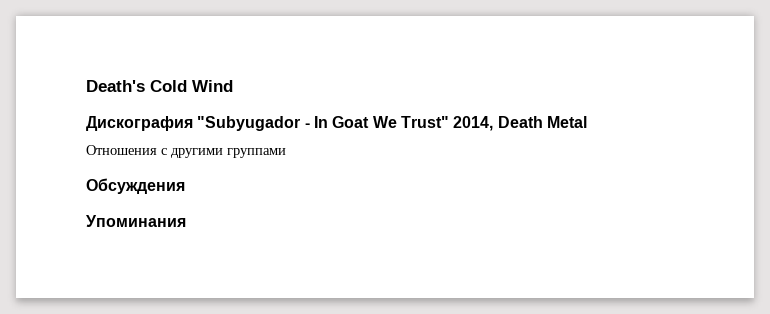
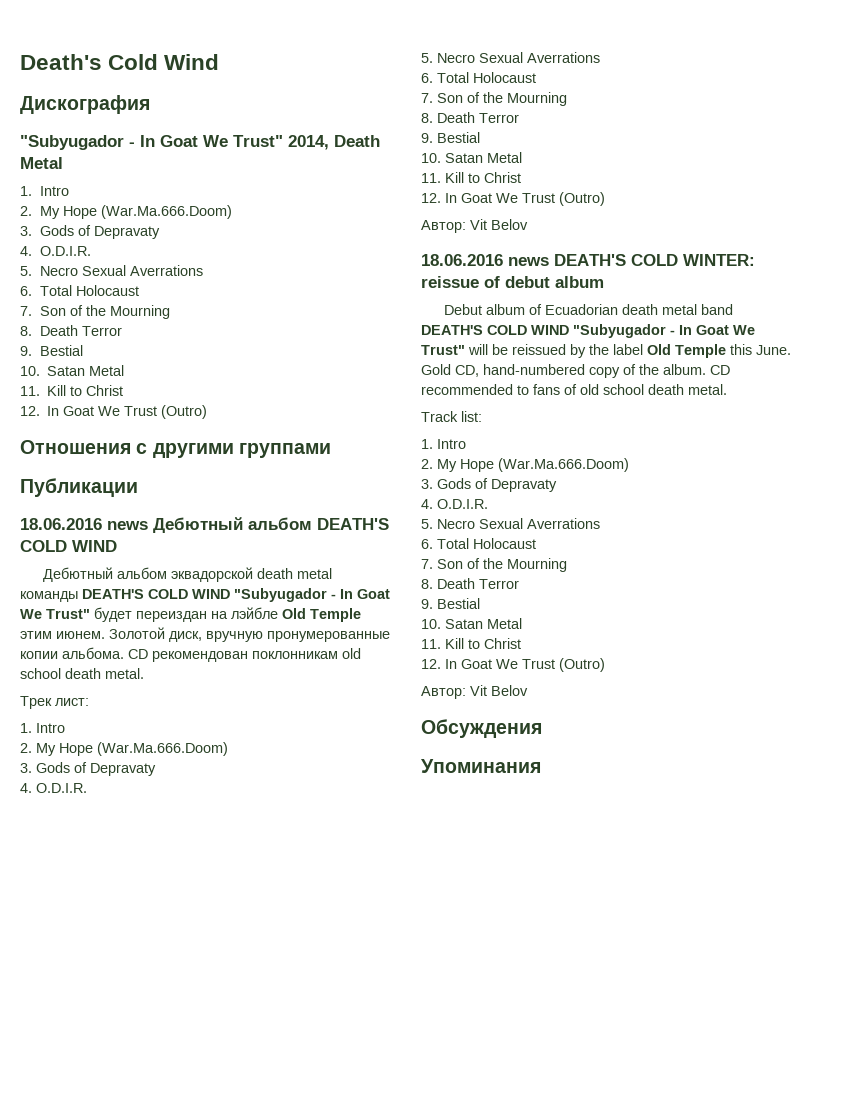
- Дискография "Subyugador - In Goat We Trust" 2014, Death Metal
+ Дискография
+ "Subyugador - In Goat We Trust" 2014, Death Metal
+ 1. Intro
+ 2. My Hope (War.Ma.666.Doom)
+ 3. Gods of Depravaty
+ 4. O.D.I.R.
+ 5. Necro Sexual Averrations
+ 6. Total Holocaust
+ 7. Son of the Mourning
+ 8. Death Terror
+ 9. Bestial
+ 10. Satan Metal
+ 11. Kill to Christ
+ 12. In Goat We Trust (Outro)
  Отношения с другими группами
+ Публикации
+ 18.06.2016 news Дебютный альбом DEATH'S COLD WIND
+ Дебютный альбом эквадорской death metal команды DEATH'S COLD WIND "Subyugador - In Goat We Trust" будет переиздан на лэйбле Old Temple этим июнем. Золотой диск, вручную пронумерованные копии альбома. CD рекомендован поклонникам old school death metal.
+ Трек лист:
+ 1. Intro
+ 2. My Hope (War.Ma.666.Doom)
+ 3. Gods of Depravaty
+ 4. O.D.I.R.
+ 5. Necro Sexual Averrations
+ 6. Total Holocaust
+ 7. Son of the Mourning
+ 8. Death Terror
+ 9. Bestial
+ 10. Satan Metal
+ 11. Kill to Christ
+ 12. In Goat We Trust (Outro)
+ Автор: Vit Belov
+ 18.06.2016 news DEATH'S COLD WINTER: reissue of debut album
+ Debut album of Ecuadorian death metal band DEATH'S COLD WIND "Subyugador - In Goat We Trust" will be reissued by the label Old Temple this June. Gold CD, hand-numbered copy of the album. CD recommended to fans of old school death metal.
+ Track list:
+ 1. Intro
+ 2. My Hope (War.Ma.666.Doom)
+ 3. Gods of Depravaty
+ 4. O.D.I.R.
+ 5. Necro Sexual Averrations
+ 6. Total Holocaust
+ 7. Son of the Mourning
+ 8. Death Terror
+ 9. Bestial
+ 10. Satan Metal
+ 11. Kill to Christ
+ 12. In Goat We Trust (Outro)
+ Автор: Vit Belov

